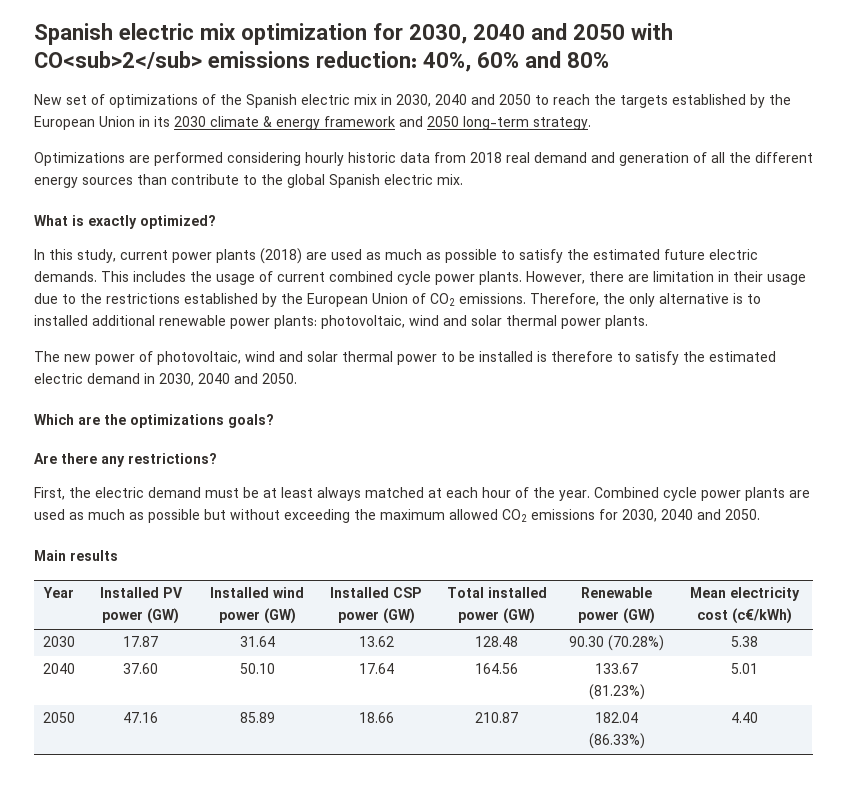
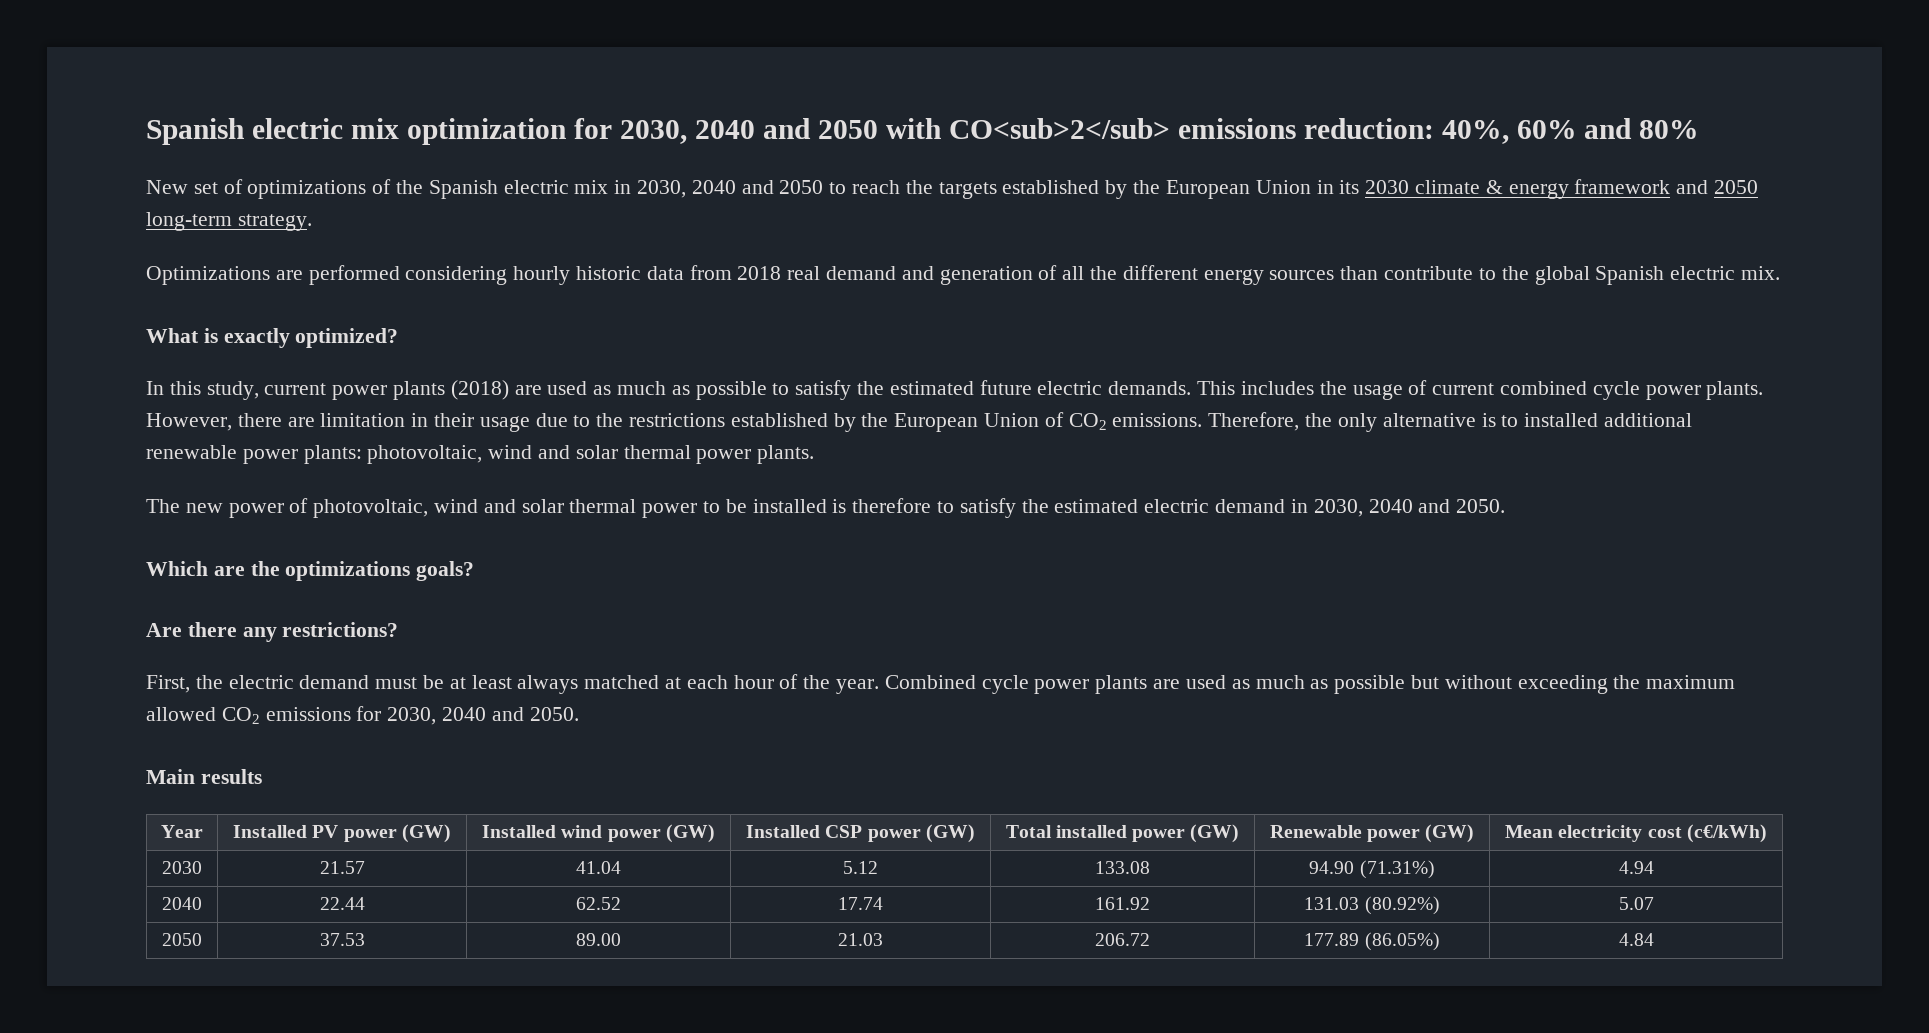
- 2030 | 17.87 | 31.64 | 13.62 | 128.48 | 90.30 (70.28%) | 5.38
- 2040 | 37.60 | 50.10 | 17.64 | 164.56 | 133.67 (81.23%) | 5.01
- 2050 | 47.16 | 85.89 | 18.66 | 210.87 | 182.04 (86.33%) | 4.40
+ 2030 | 21.57 | 41.04 | 5.12 | 133.08 | 94.90 (71.31%) | 4.94
+ 2040 | 22.44 | 62.52 | 17.74 | 161.92 | 131.03 (80.92%) | 5.07
+ 2050 | 37.53 | 89.00 | 21.03 | 206.72 | 177.89 (86.05%) | 4.84

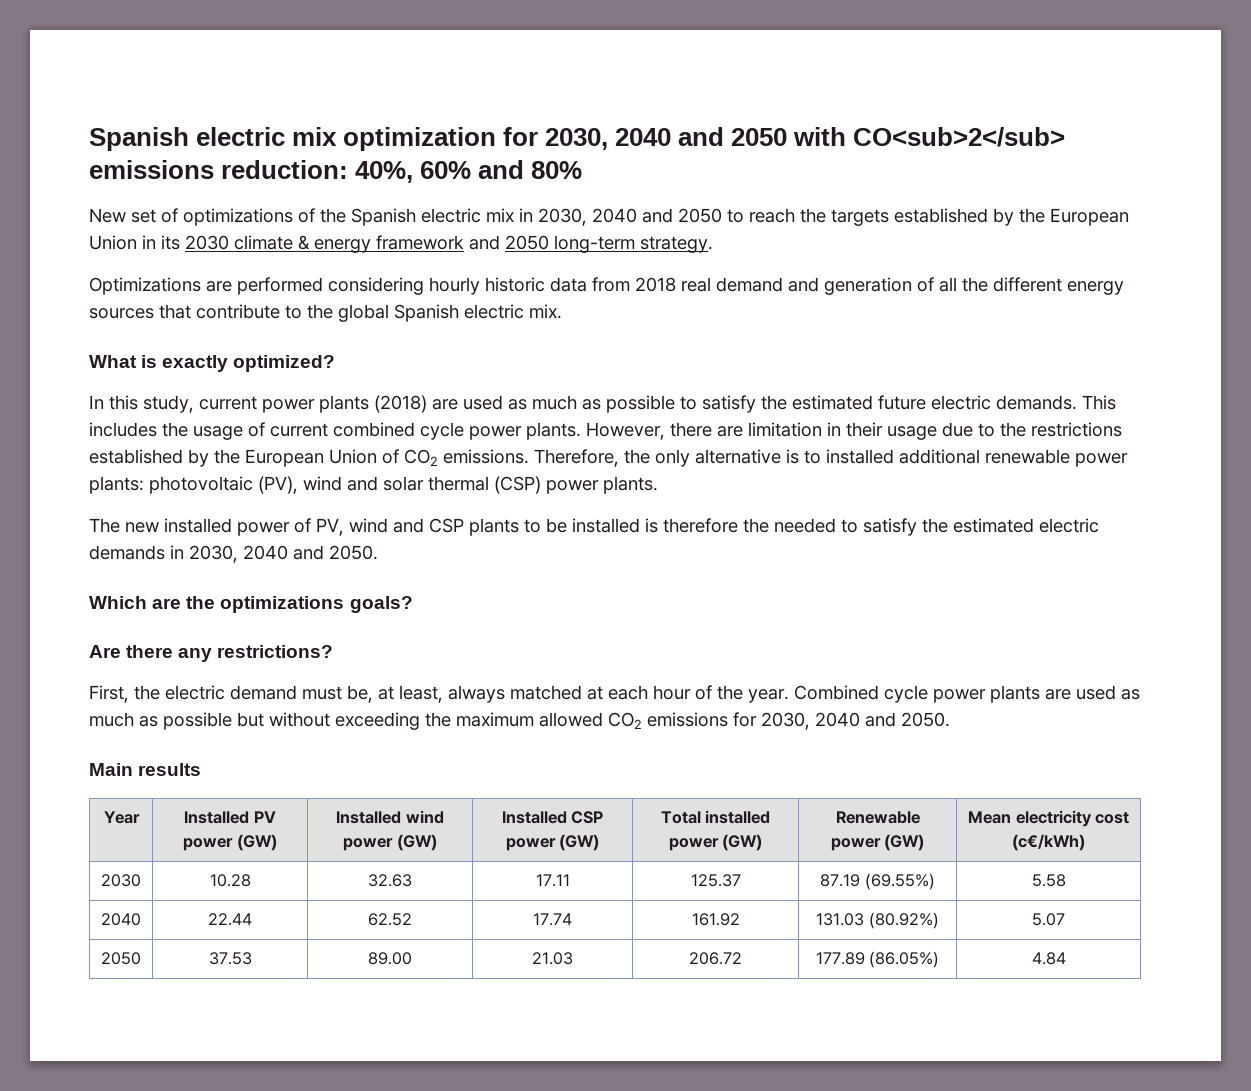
- Optimizations are performed considering hourly historic data from 2018 real demand and generation of all the different energy sources than contribute to the global Spanish electric mix.
+ Optimizations are performed considering hourly historic data from 2018 real demand and generation of all the different energy sources that contribute to the global Spanish electric mix.
- Therefore, the only alternative is to installed additional renewable power plants: photovoltaic, wind and solar thermal power plants.
+ Therefore, the only alternative is to installed additional renewable power plants: photovoltaic (PV), wind and solar thermal (CSP) power plants.
- The new power of photovoltaic, wind and solar thermal power to be installed is therefore to satisfy the estimated electric demand in 2030, 2040 and 2050.
+ The new installed power of PV, wind and CSP plants to be installed is therefore the needed to satisfy the estimated electric demands in 2030, 2040 and 2050.
- First, the electric demand must be at least always matched at each hour of the year.
+ First, the electric demand must be, at least, always matched at each hour of the year.
- 2030 | 21.57 | 41.04 | 5.12 | 133.08 | 94.90 (71.31%) | 4.94
+ 2030 | 10.28 | 32.63 | 17.11 | 125.37 | 87.19 (69.55%) | 5.58

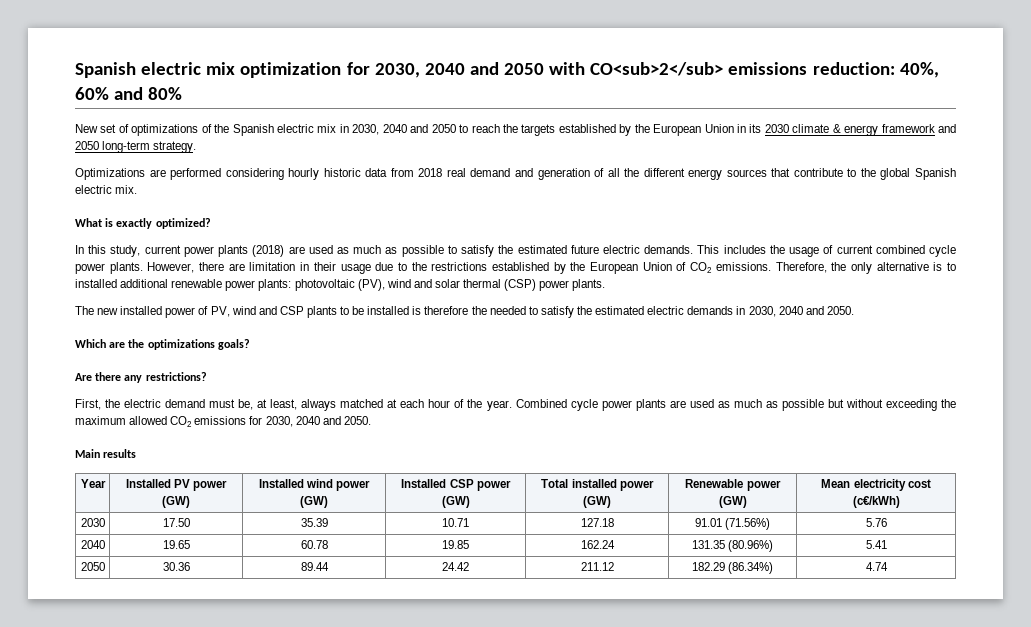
- 2030 | 10.28 | 32.63 | 17.11 | 125.37 | 87.19 (69.55%) | 5.58
- 2040 | 22.44 | 62.52 | 17.74 | 161.92 | 131.03 (80.92%) | 5.07
- 2050 | 37.53 | 89.00 | 21.03 | 206.72 | 177.89 (86.05%) | 4.84
+ 2030 | 17.50 | 35.39 | 10.71 | 127.18 | 91.01 (71.56%) | 5.76
+ 2040 | 19.65 | 60.78 | 19.85 | 162.24 | 131.35 (80.96%) | 5.41
+ 2050 | 30.36 | 89.44 | 24.42 | 211.12 | 182.29 (86.34%) | 4.74

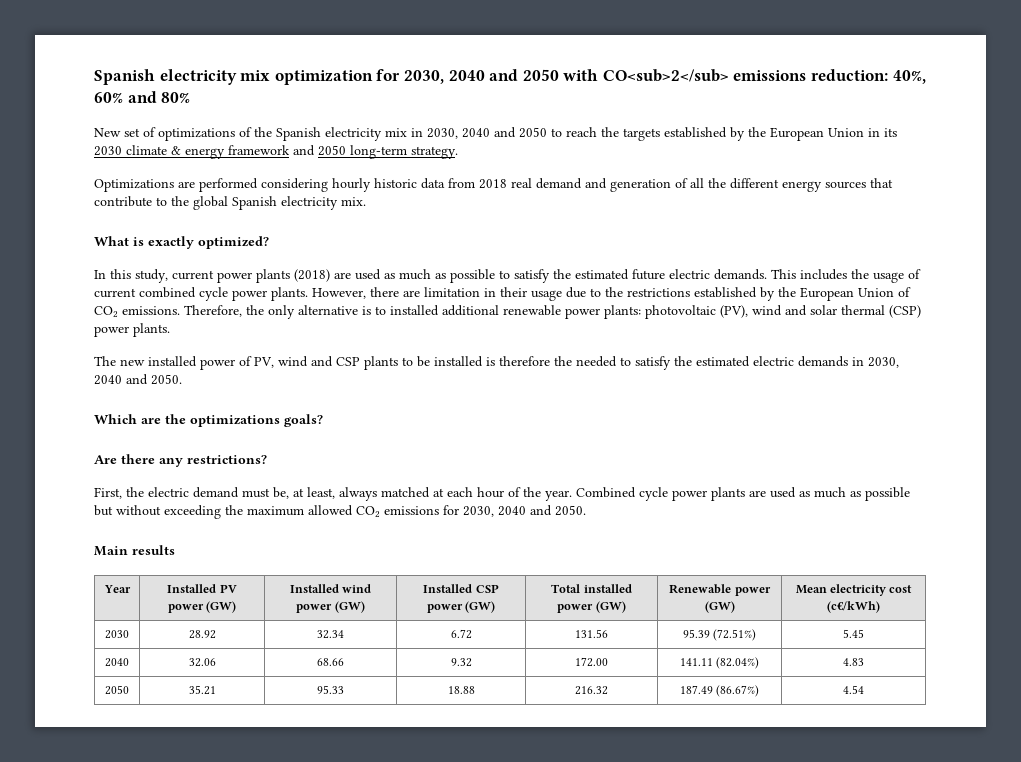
- Spanish electric mix optimization for 2030, 2040 and 2050 with CO<sub>2</sub> emissions reduction: 40%, 60% and 80%
+ Spanish electricity mix optimization for 2030, 2040 and 2050 with CO<sub>2</sub> emissions reduction: 40%, 60% and 80%
- New set of optimizations of the Spanish electric mix in 2030, 2040 and 2050 to reach the targets established by the European Union in its 2030 climate & energy framework and 2050 long-term strategy.
+ New set of optimizations of the Spanish electricity mix in 2030, 2040 and 2050 to reach the targets established by the European Union in its 2030 climate & energy framework and 2050 long-term strategy.
- Optimizations are performed considering hourly historic data from 2018 real demand and generation of all the different energy sources that contribute to the global Spanish electric mix.
+ Optimizations are performed considering hourly historic data from 2018 real demand and generation of all the different energy sources that contribute to the global Spanish electricity mix.
- 2030 | 17.50 | 35.39 | 10.71 | 127.18 | 91.01 (71.56%) | 5.76
- 2040 | 19.65 | 60.78 | 19.85 | 162.24 | 131.35 (80.96%) | 5.41
- 2050 | 30.36 | 89.44 | 24.42 | 211.12 | 182.29 (86.34%) | 4.74
+ 2030 | 28.92 | 32.34 | 6.72 | 131.56 | 95.39 (72.51%) | 5.45
+ 2040 | 32.06 | 68.66 | 9.32 | 172.00 | 141.11 (82.04%) | 4.83
+ 2050 | 35.21 | 95.33 | 18.88 | 216.32 | 187.49 (86.67%) | 4.54

